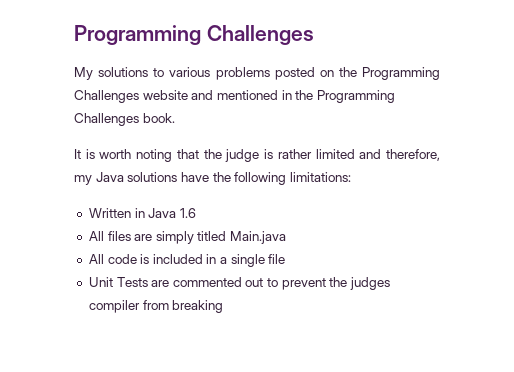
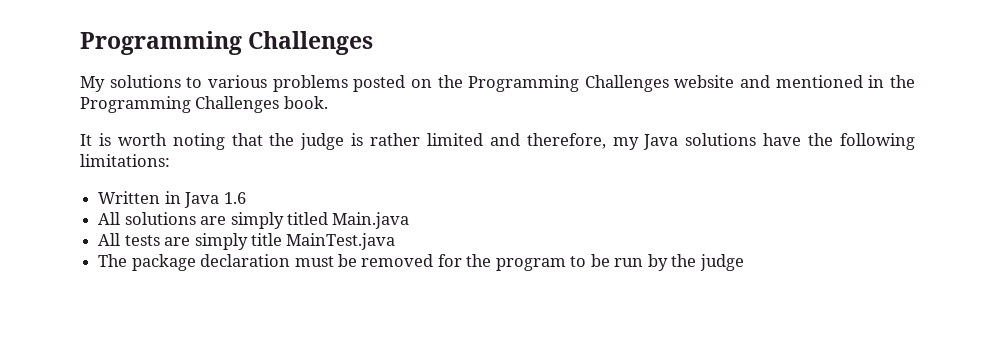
- All files are simply titled Main.java
+ All solutions are simply titled Main.java
- All code is included in a single file
- Unit Tests are commented out to prevent the judges compiler from breaking
+ All tests are simply title MainTest.java
+ The package declaration must be removed for the program to be run by the judge

